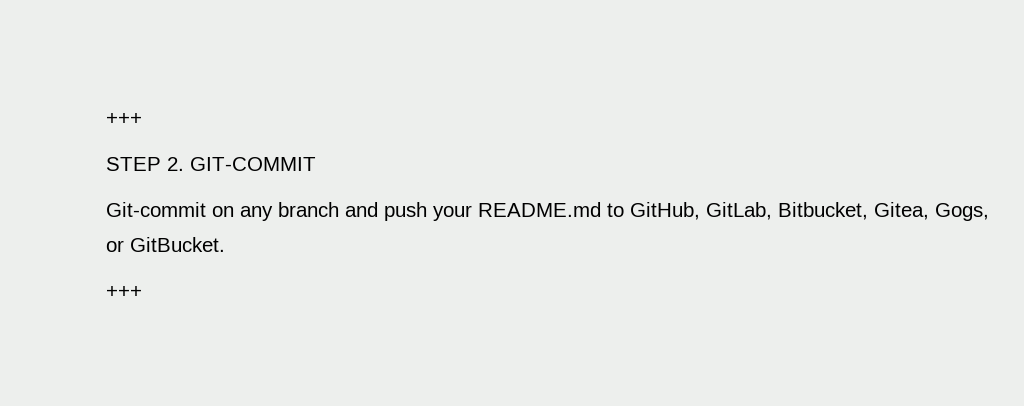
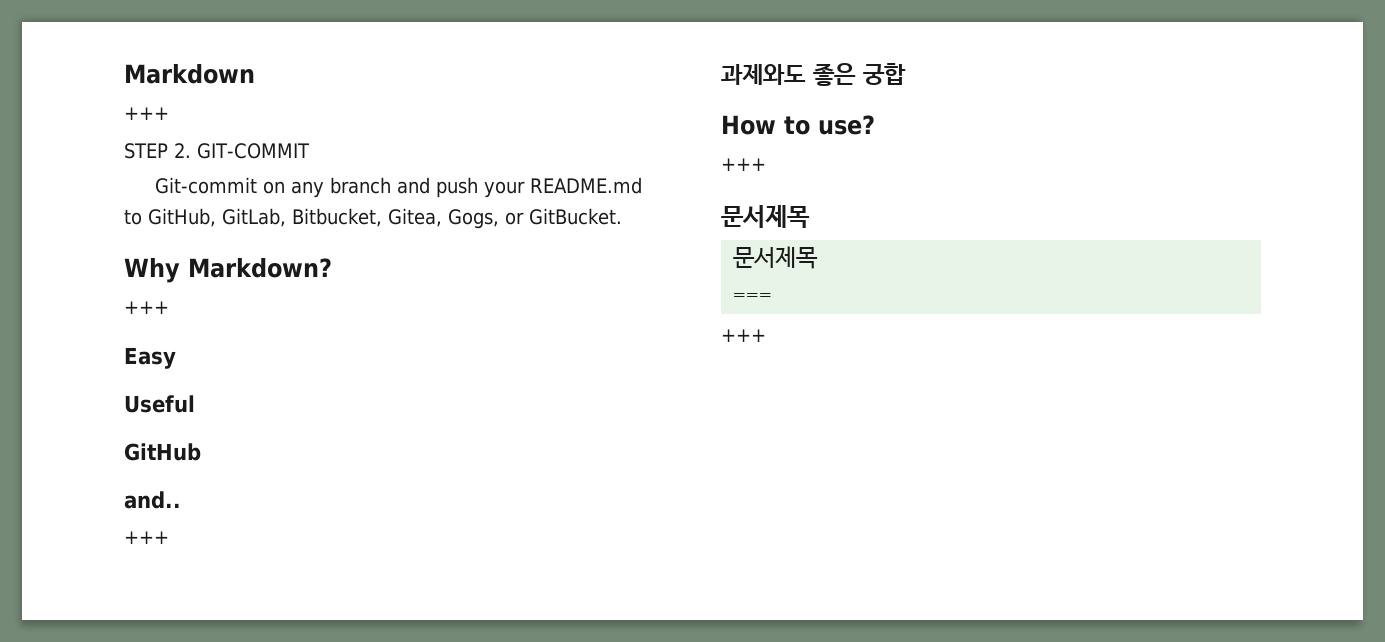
+ Markdown
  Git-commit on any branch and push your README.md to GitHub, GitLab, Bitbucket, Gitea, Gogs, or GitBucket.
+ Why Markdown?
+ +++
+ Easy
+ Useful
+ GitHub
+ and..
+ +++
+ 과제와도 좋은 궁합
+ How to use?
+ +++
+ 문서제목
+ 문서제목
+ ===

